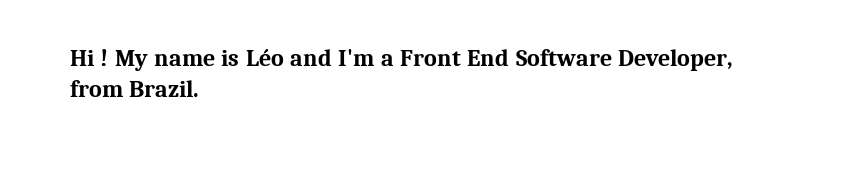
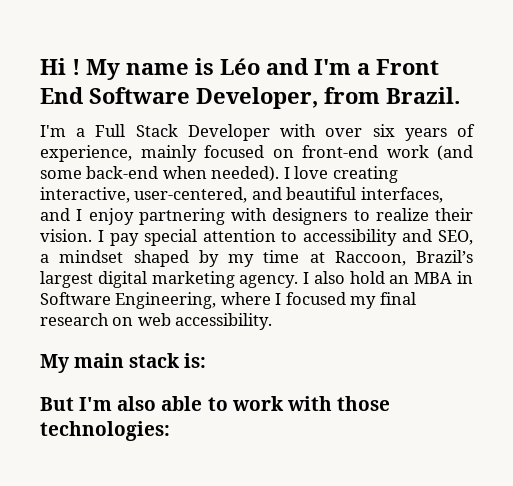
+ I'm a Full Stack Developer with over six years of experience, mainly focused on front-end work (and some back-end when needed). I love creating interactive, user-centered, and beautiful interfaces, and I enjoy partnering with designers to realize their vision. I pay special attention to accessibility and SEO, a mindset shaped by my time at Raccoon, Brazil’s largest digital marketing agency. I also hold an MBA in Software Engineering, where I focused my final research on web accessibility.
+ My main stack is:
+ But I'm also able to work with those technologies:

